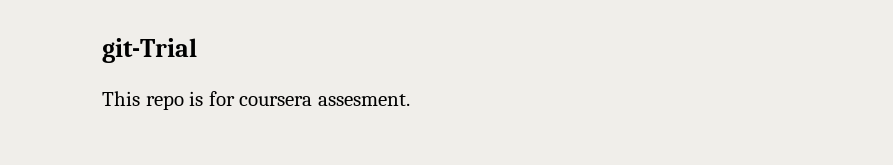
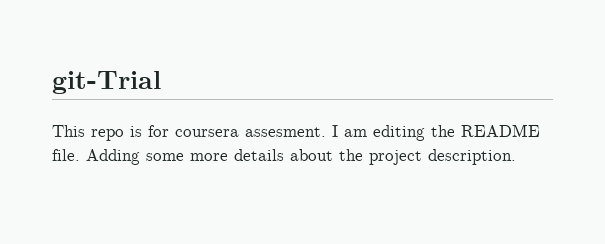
+ I am editing the README file. Adding some more details about the project description.

